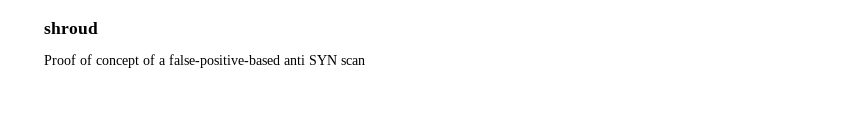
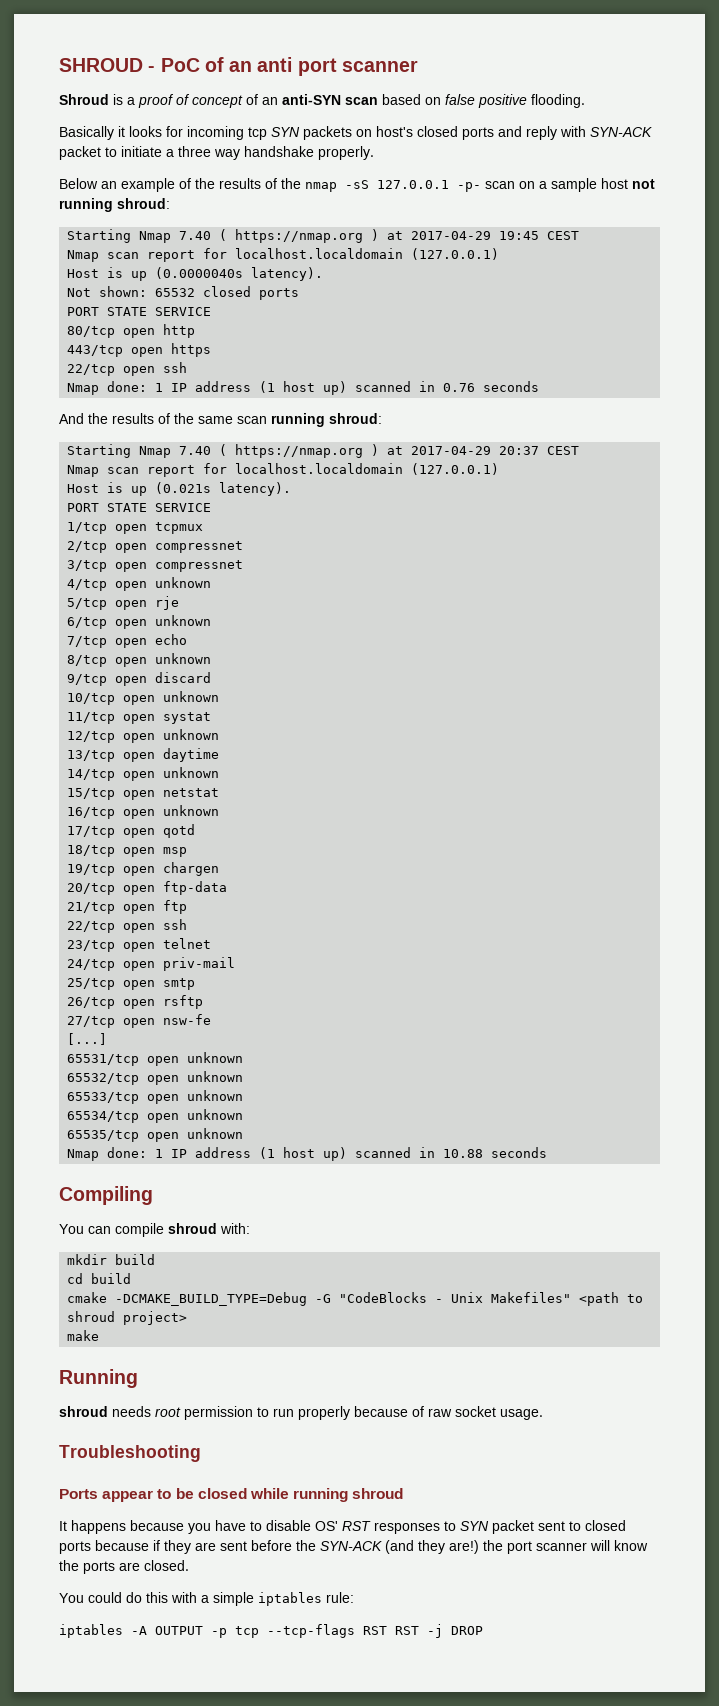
- shroud
- Proof of concept of a false-positive-based anti SYN scan
+ SHROUD - PoC of an anti port scanner
+ Shroud is a proof of concept of an anti-SYN scan based on false positive flooding.
+ Basically it looks for incoming tcp SYN packets on host's closed ports and reply with SYN-ACK packet to initiate a three way handshake properly.
+ Below an example of the results of the nmap -sS 127.0.0.1 -p- scan on a sample host not running shroud:
+ Starting Nmap 7.40 ( https://nmap.org ) at 2017-04-29 19:45 CEST
+ Nmap scan report for localhost.localdomain (127.0.0.1)
+ Host is up (0.0000040s latency).
+ Not shown: 65532 closed ports
+ PORT STATE SERVICE
+ 80/tcp open http
+ 443/tcp open https
+ 22/tcp open ssh
+ Nmap done: 1 IP address (1 host up) scanned in 0.76 seconds
+ And the results of the same scan running shroud:
+ Starting Nmap 7.40 ( https://nmap.org ) at 2017-04-29 20:37 CEST
+ Nmap scan report for localhost.localdomain (127.0.0.1)
+ Host is up (0.021s latency).
+ PORT STATE SERVICE
+ 1/tcp open tcpmux
+ 2/tcp open compressnet
+ 3/tcp open compressnet
+ 4/tcp open unknown
+ 5/tcp open rje
+ 6/tcp open unknown
+ 7/tcp open echo
+ 8/tcp open unknown
+ 9/tcp open discard
+ 10/tcp open unknown
+ 11/tcp open systat
+ 12/tcp open unknown
+ 13/tcp open daytime
+ 14/tcp open unknown
+ 15/tcp open netstat
+ 16/tcp open unknown
+ 17/tcp open qotd
+ 18/tcp open msp
+ 19/tcp open chargen
+ 20/tcp open ftp-data
+ 21/tcp open ftp
+ 22/tcp open ssh
+ 23/tcp open telnet
+ 24/tcp open priv-mail
+ 25/tcp open smtp
+ 26/tcp open rsftp
+ 27/tcp open nsw-fe
+ [...]
+ 65531/tcp open unknown
+ 65532/tcp open unknown
+ 65533/tcp open unknown
+ 65534/tcp open unknown
+ 65535/tcp open unknown
+ Nmap done: 1 IP address (1 host up) scanned in 10.88 seconds
+ Compiling
+ You can compile shroud with:
+ mkdir build
+ cd build
+ cmake -DCMAKE_BUILD_TYPE=Debug -G "CodeBlocks - Unix Makefiles" <path to shroud project>
+ make
+ Running
+ shroud needs root permission to run properly because of raw socket usage.
+ Troubleshooting
+ Ports appear to be closed while running shroud
+ It happens because you have to disable OS' RST responses to SYN packet sent to closed ports because if they are sent before the SYN-ACK (and they are!) the port scanner will know the ports are closed.
+ You could do this with a simple iptables rule:
+ iptables -A OUTPUT -p tcp --tcp-flags RST RST -j DROP

